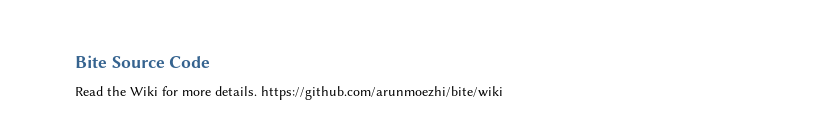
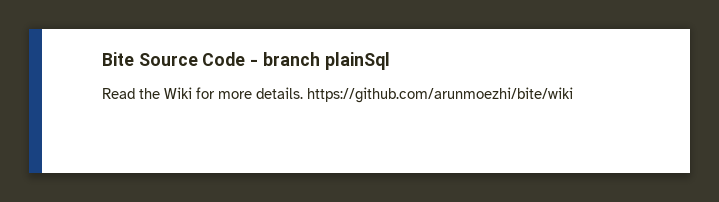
- Bite Source Code
+ Bite Source Code - branch plainSql

